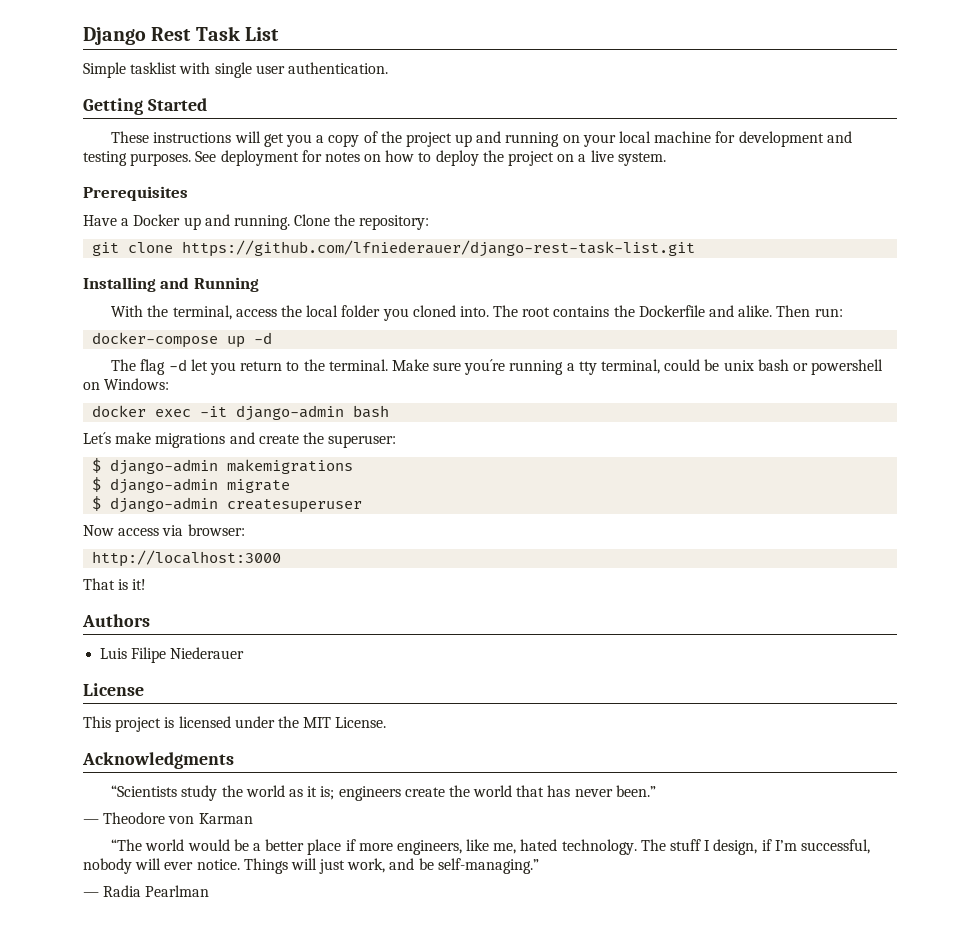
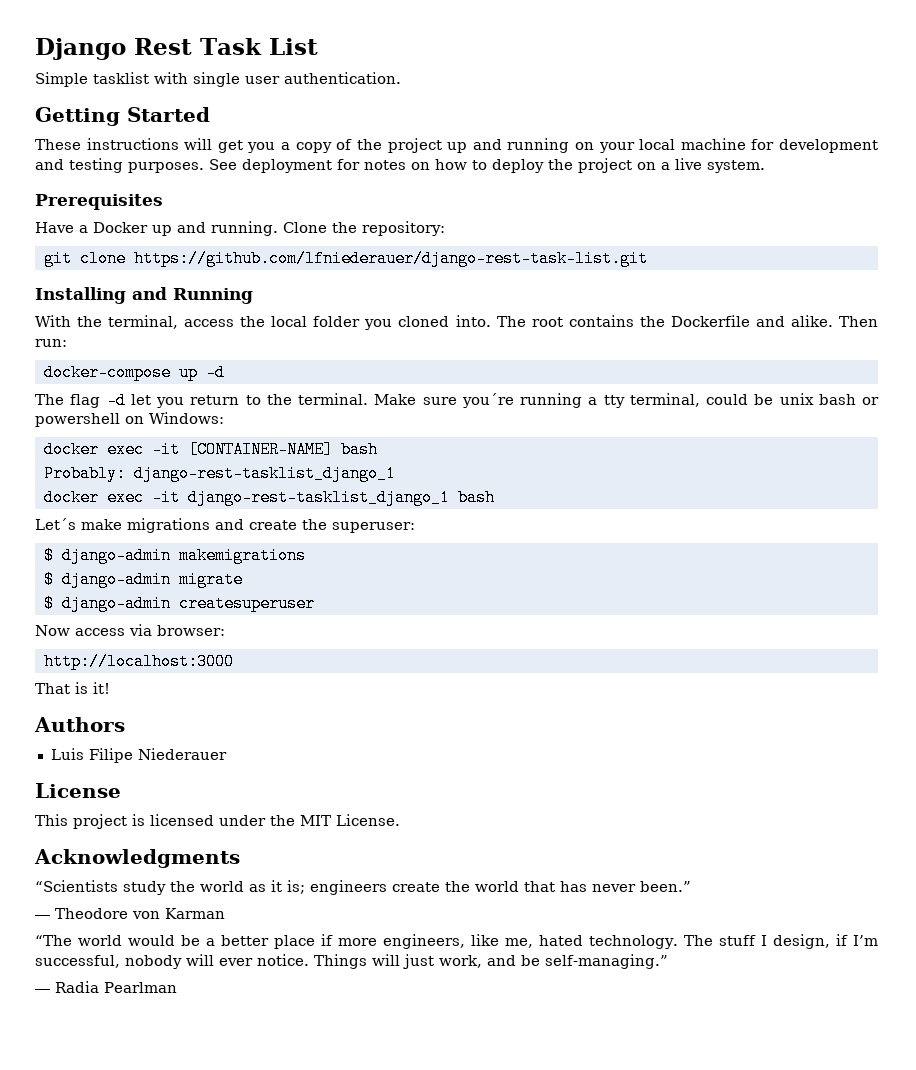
- docker exec -it django-admin bash
+ docker exec -it [CONTAINER-NAME] bash
+ Probably: django-rest-tasklist_django_1
+ docker exec -it django-rest-tasklist_django_1 bash

